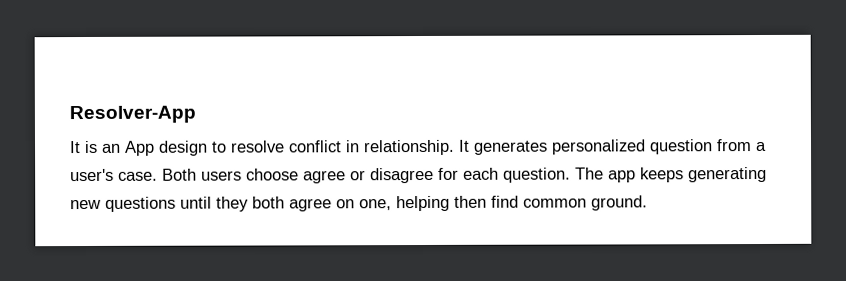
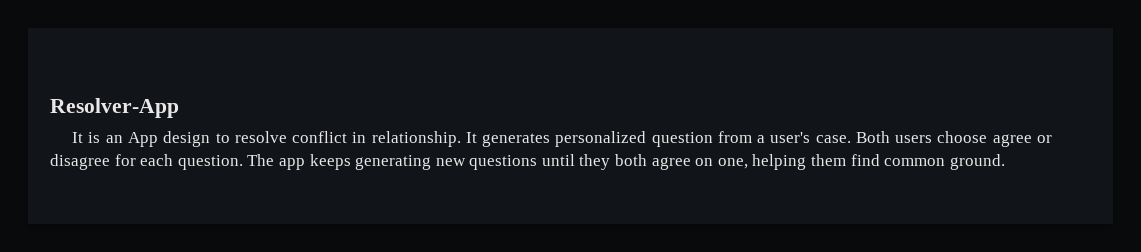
- The app keeps generating new questions until they both agree on one, helping then find common ground.
+ The app keeps generating new questions until they both agree on one, helping them find common ground.

